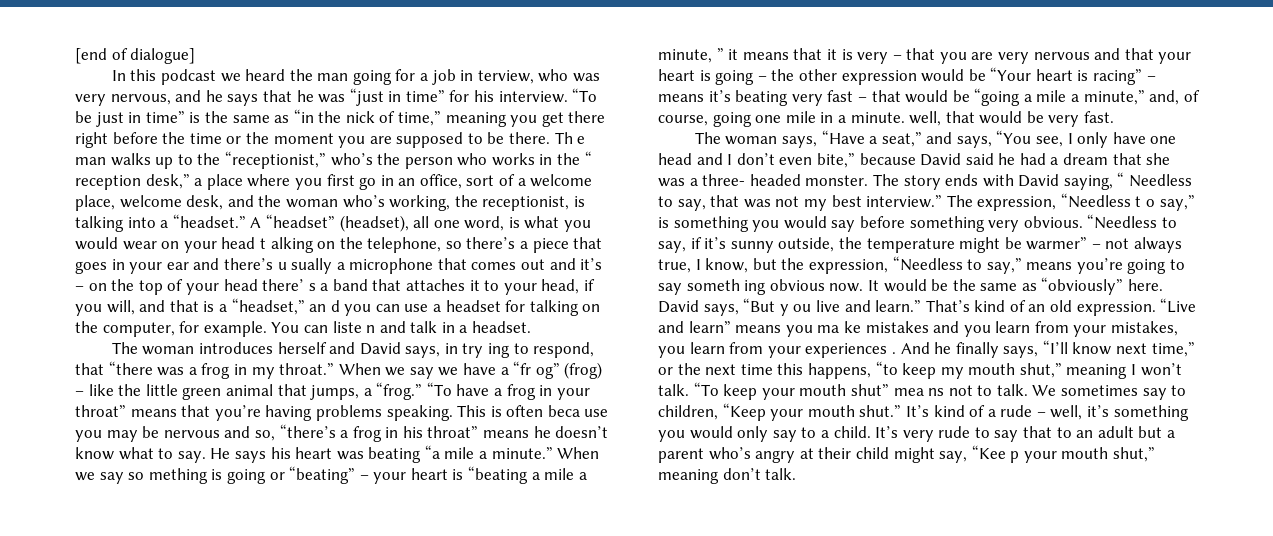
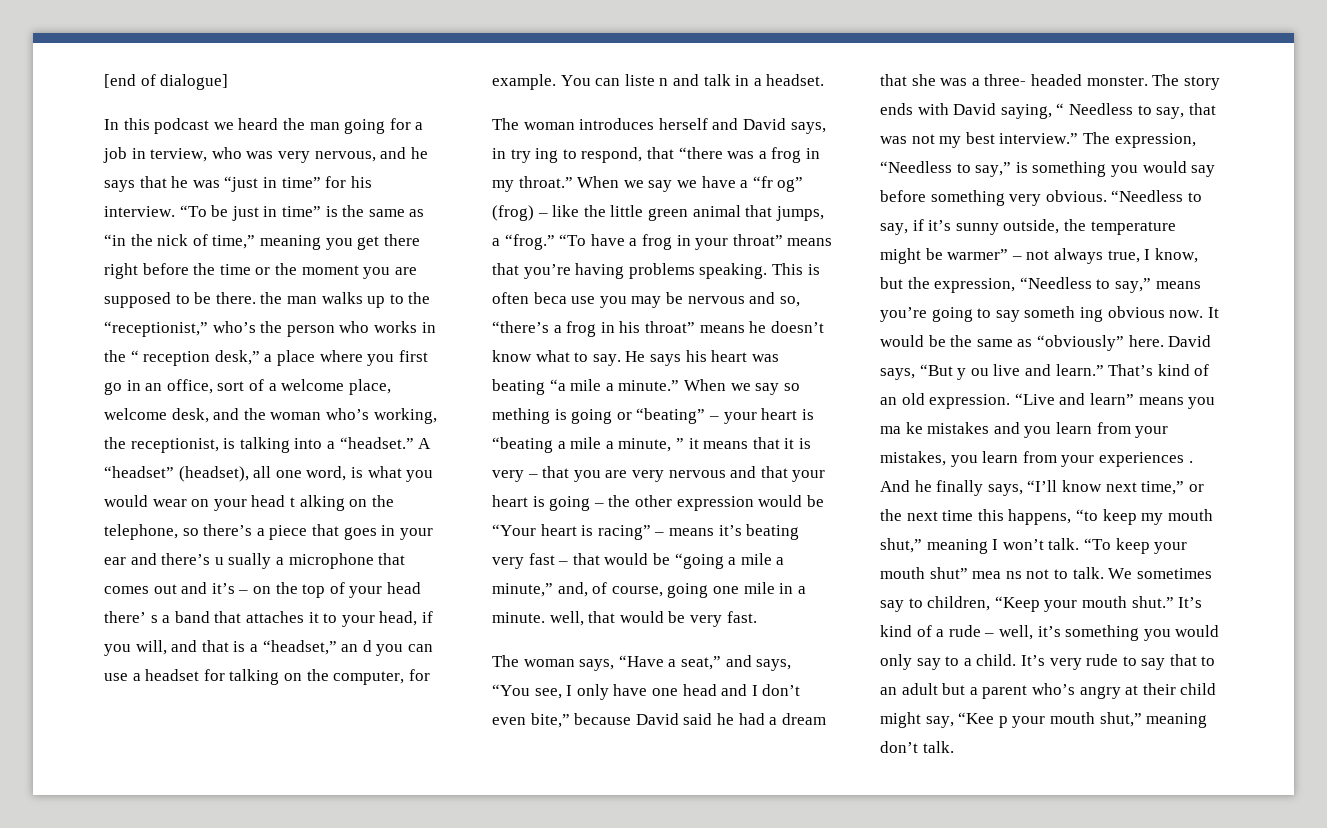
- “To be just in time” is the same as “in the nick of time,” meaning you get there right before the time or the moment you are supposed to be there. Th e man walks up to the “receptionist,” who’s the person who works in the “ reception desk,” a place where you first go in an office, sort of a welcome place, welcome desk, and the woman who’s working, the receptionist, is talking into a “headset.”
+ “To be just in time” is the same as “in the nick of time,” meaning you get there right before the time or the moment you are supposed to be there. the man walks up to the “receptionist,” who’s the person who works in the “ reception desk,” a place where you first go in an office, sort of a welcome place, welcome desk, and the woman who’s working, the receptionist, is talking into a “headset.”
- The expression, “Needless t o say,” is something you would say before something very obvious.
+ The expression, “Needless to say,” is something you would say before something very obvious.

